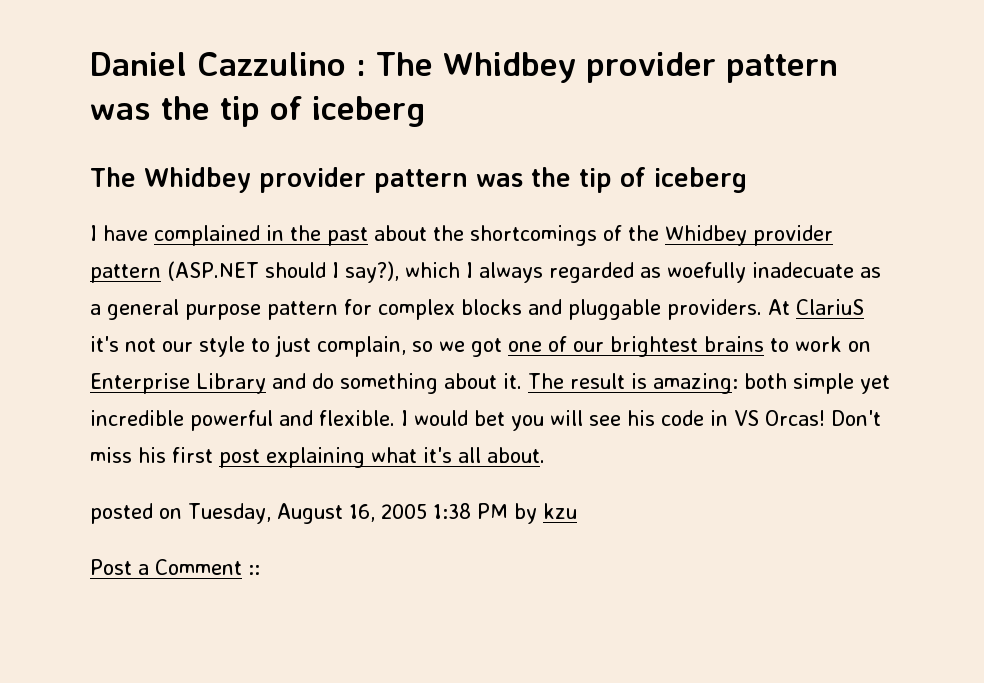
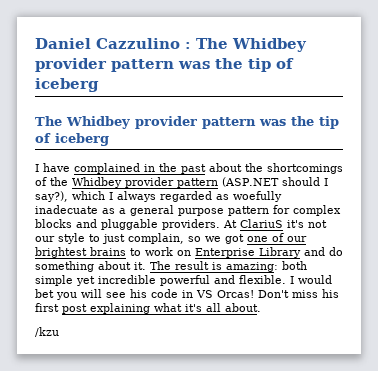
- posted on Tuesday, August 16, 2005 1:38 PM by kzu
- Post a Comment ::
+ /kzu

